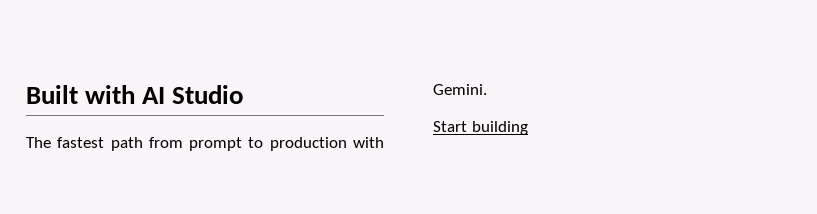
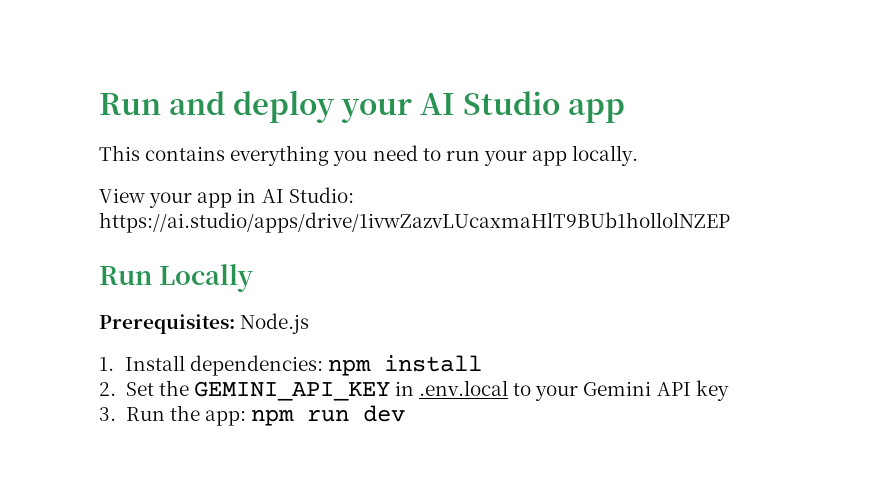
- Built with AI Studio
- The fastest path from prompt to production with Gemini.
- Start building
+ Run and deploy your AI Studio app
+ This contains everything you need to run your app locally.
+ View your app in AI Studio: https://ai.studio/apps/drive/1ivwZazvLUcaxmaHlT9BUb1hollolNZEP
+ Run Locally
+ Prerequisites: Node.js
+ 1. Install dependencies: npm install
+ 2. Set the GEMINI_API_KEY in .env.local to your Gemini API key
+ 3. Run the app: npm run dev

